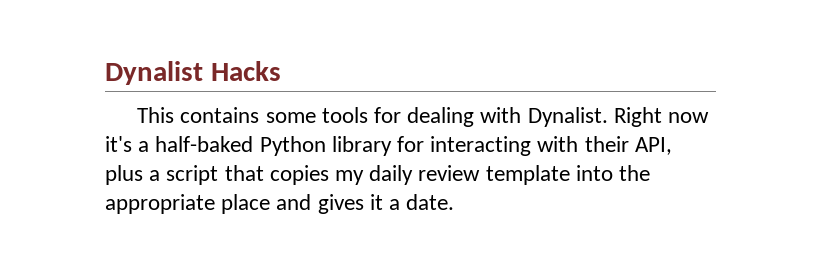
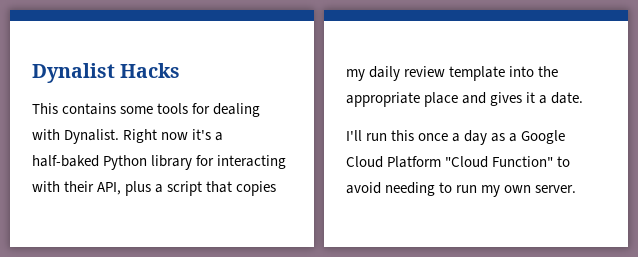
+ I'll run this once a day as a Google Cloud Platform "Cloud Function" to avoid needing to run my own server.

